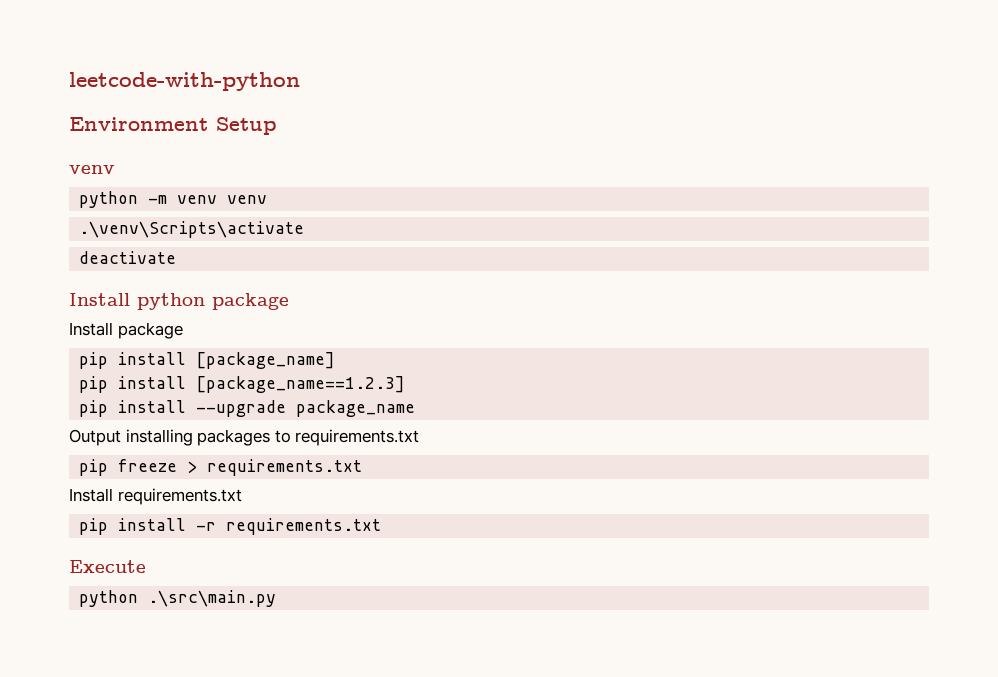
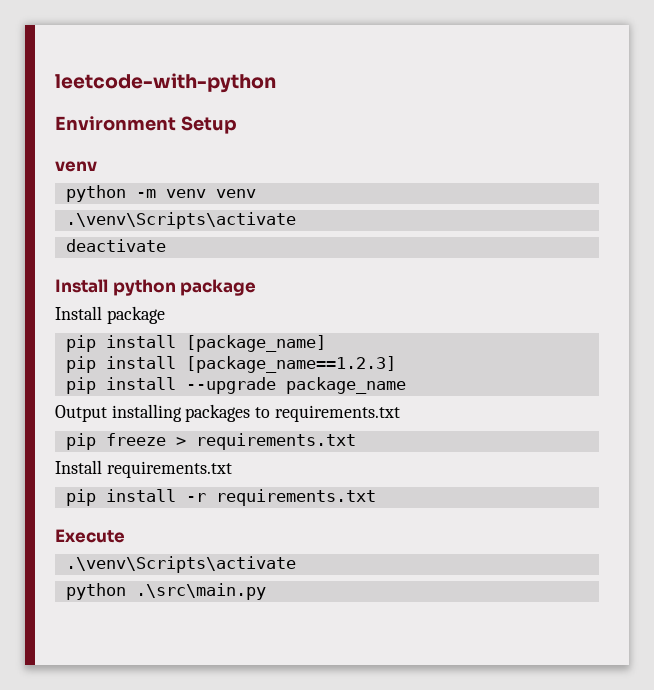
  Execute
+ .\venv\Scripts\activate

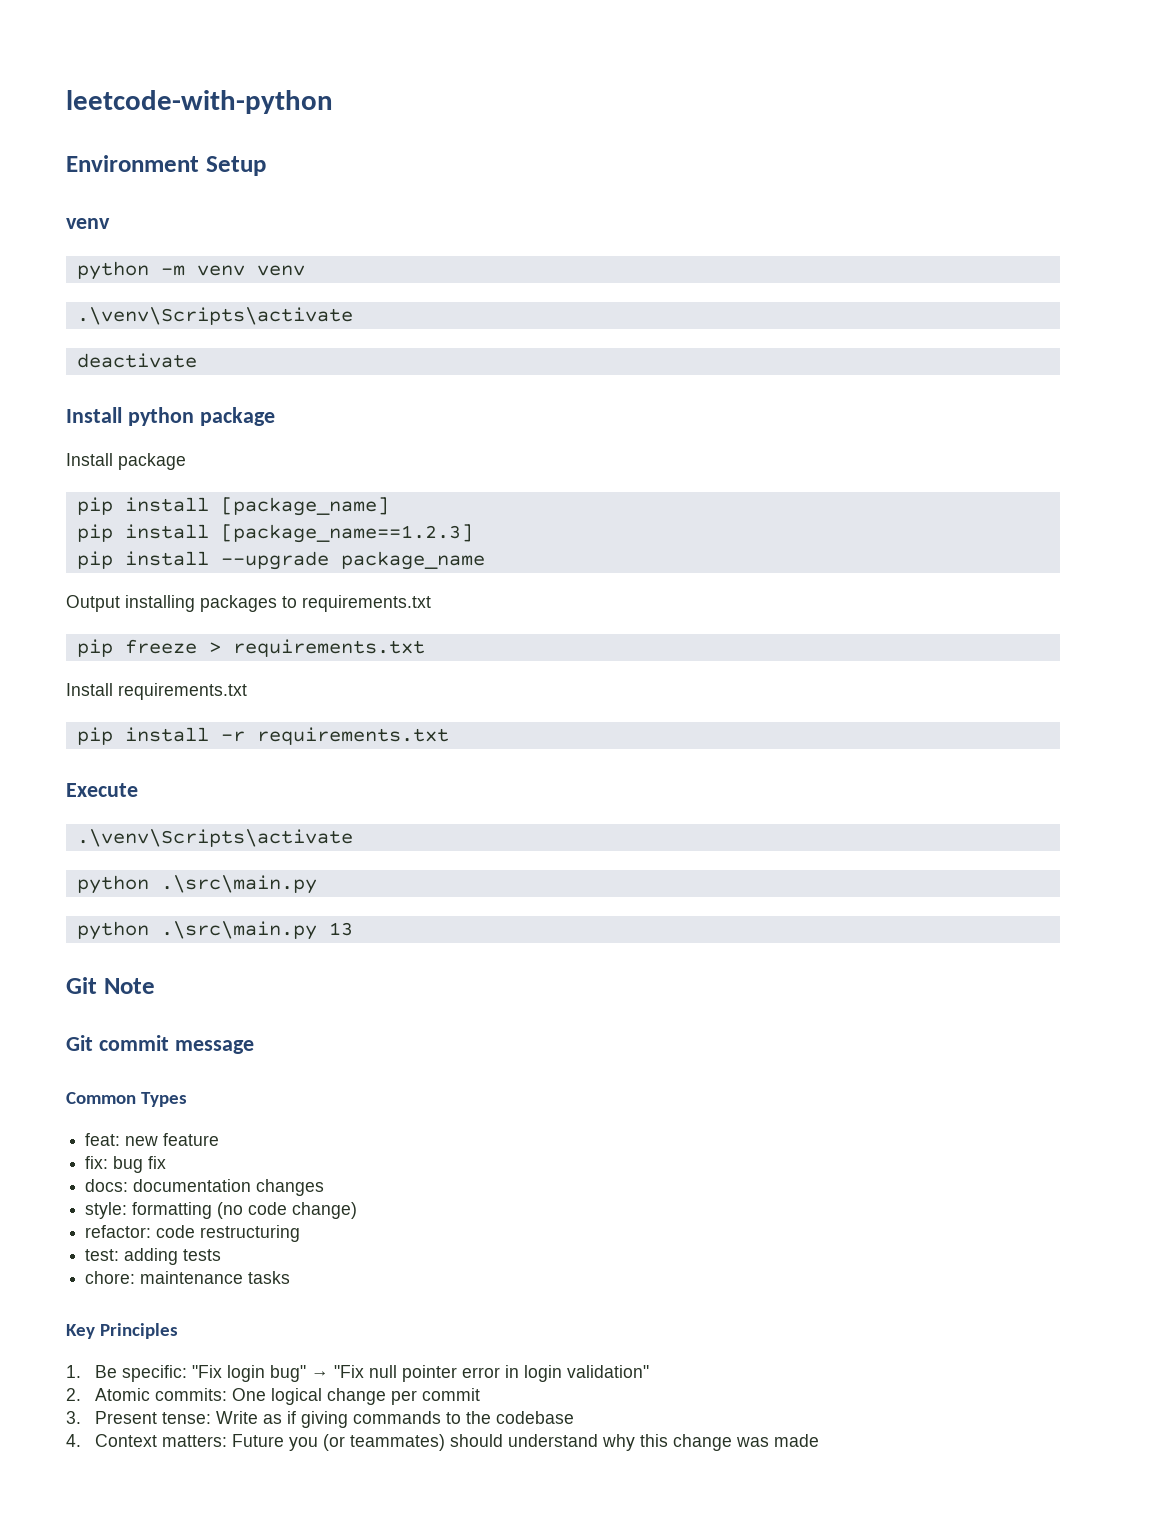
+ python .\src\main.py 13
+ Git Note
+ Git commit message
+ Common Types
+ feat: new feature
+ fix: bug fix
+ docs: documentation changes
+ style: formatting (no code change)
+ refactor: code restructuring
+ test: adding tests
+ chore: maintenance tasks
+ Key Principles
+ 1. Be specific: "Fix login bug" → "Fix null pointer error in login validation"
+ 2. Atomic commits: One logical change per commit
+ 3. Present tense: Write as if giving commands to the codebase
+ 4. Context matters: Future you (or teammates) should understand why this change was made

